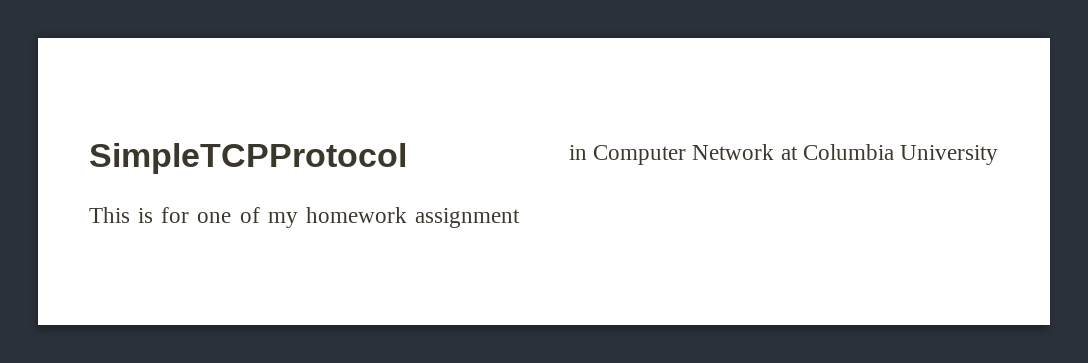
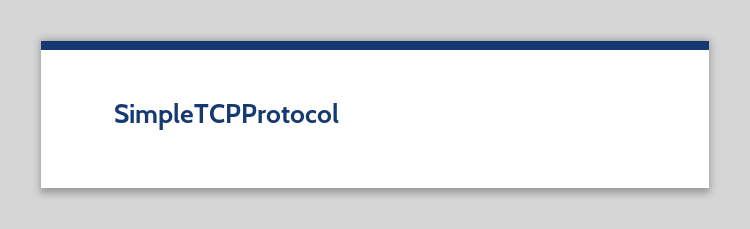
- This is for one of my homework assignment in Computer Network at Columbia University

